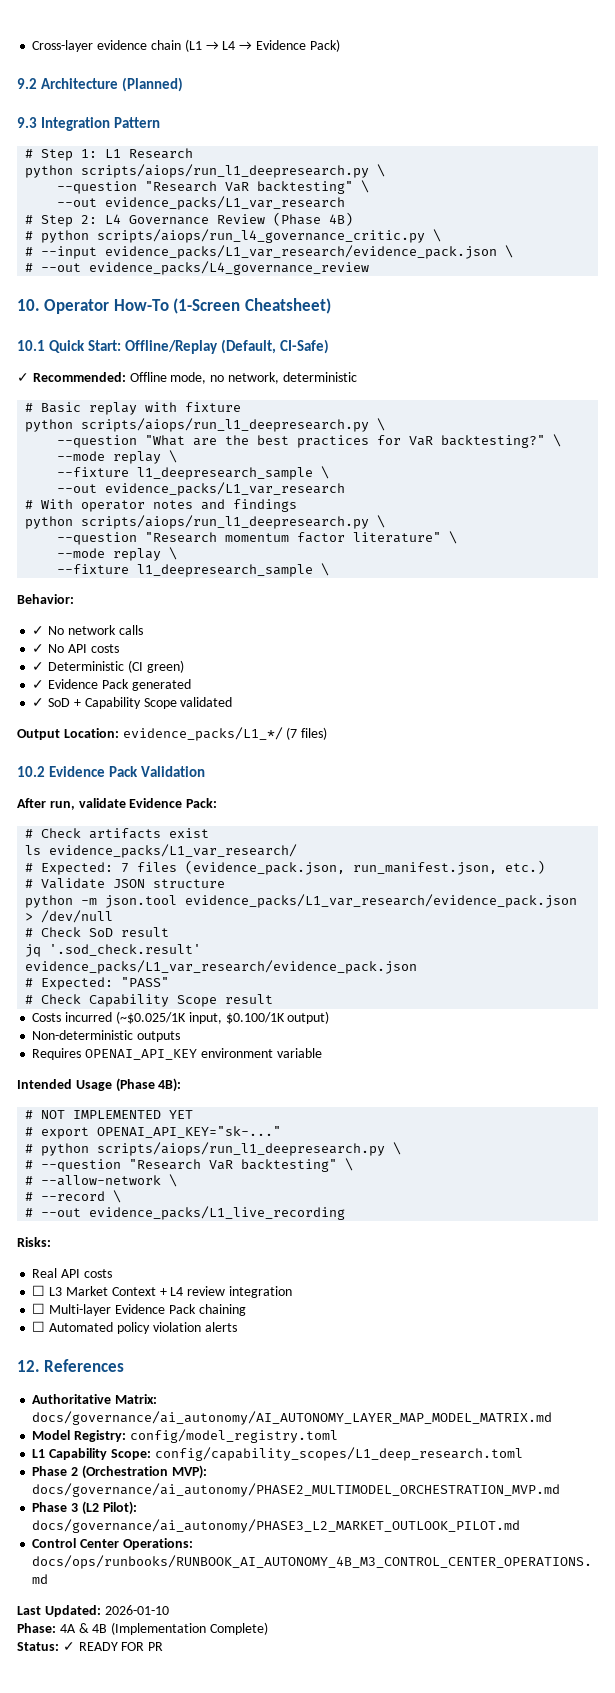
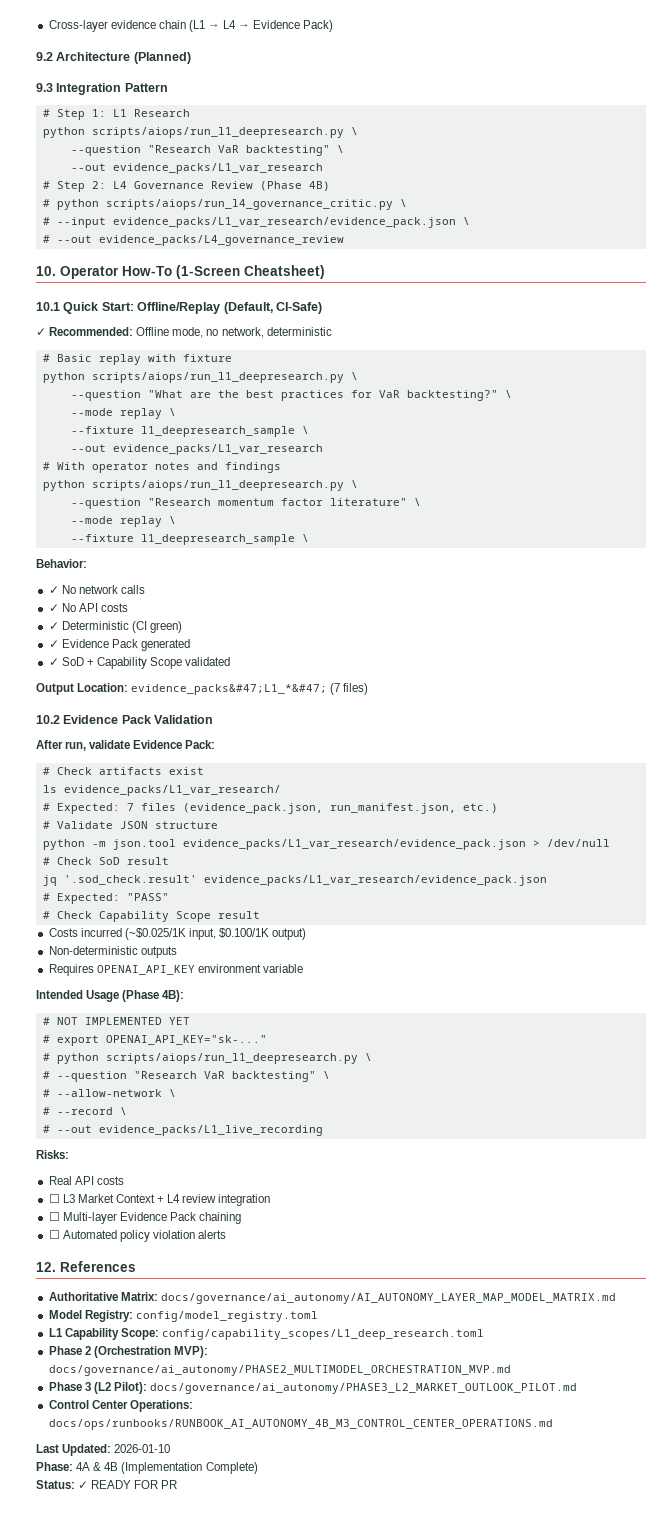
- Output Location: evidence_packs/L1_*/ (7 files)
+ Output Location: evidence_packs&#47;L1_*&#47; (7 files)

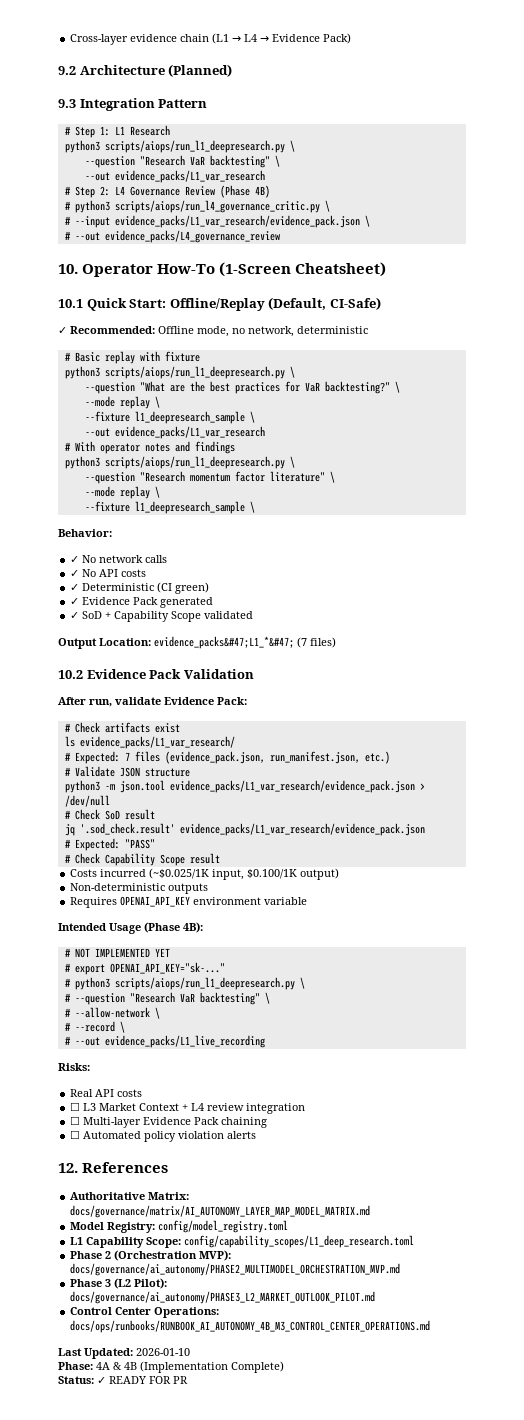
  # Step 1: L1 Research
- python scripts/aiops/run_l1_deepresearch.py \
+ python3 scripts/aiops/run_l1_deepresearch.py \
- # python scripts/aiops/run_l4_governance_critic.py \
+ # python3 scripts/aiops/run_l4_governance_critic.py \
  # Basic replay with fixture
- python scripts/aiops/run_l1_deepresearch.py \
+ python3 scripts/aiops/run_l1_deepresearch.py \
  # With operator notes and findings
- python scripts/aiops/run_l1_deepresearch.py \
+ python3 scripts/aiops/run_l1_deepresearch.py \
- python -m json.tool evidence_packs/L1_var_research/evidence_pack.json > /dev/null
+ python3 -m json.tool evidence_packs/L1_var_research/evidence_pack.json > /dev/null
- # python scripts/aiops/run_l1_deepresearch.py \
+ # python3 scripts/aiops/run_l1_deepresearch.py \
- Authoritative Matrix: docs/governance/ai_autonomy/AI_AUTONOMY_LAYER_MAP_MODEL_MATRIX.md
+ Authoritative Matrix: docs/governance/matrix/AI_AUTONOMY_LAYER_MAP_MODEL_MATRIX.md

